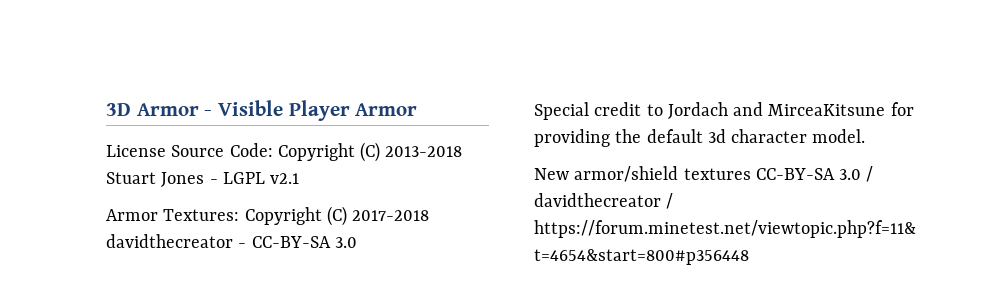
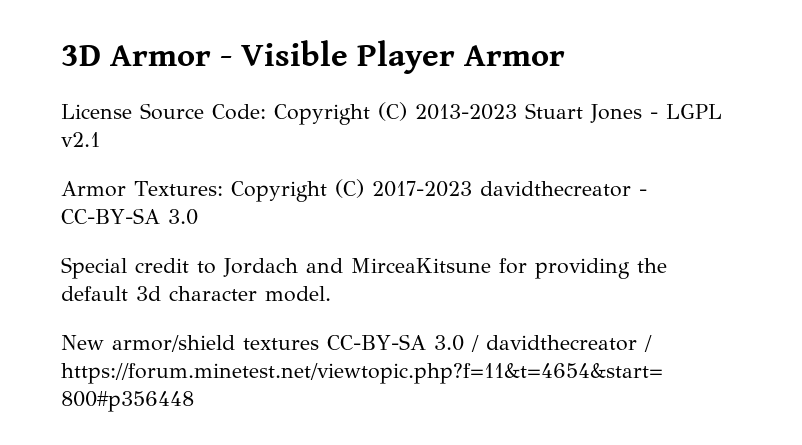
- License Source Code: Copyright (C) 2013-2018 Stuart Jones - LGPL v2.1
+ License Source Code: Copyright (C) 2013-2023 Stuart Jones - LGPL v2.1
- Armor Textures: Copyright (C) 2017-2018 davidthecreator - CC-BY-SA 3.0
+ Armor Textures: Copyright (C) 2017-2023 davidthecreator - CC-BY-SA 3.0

